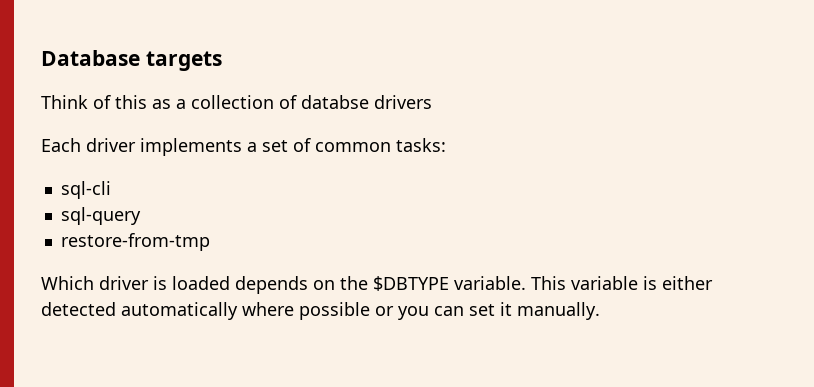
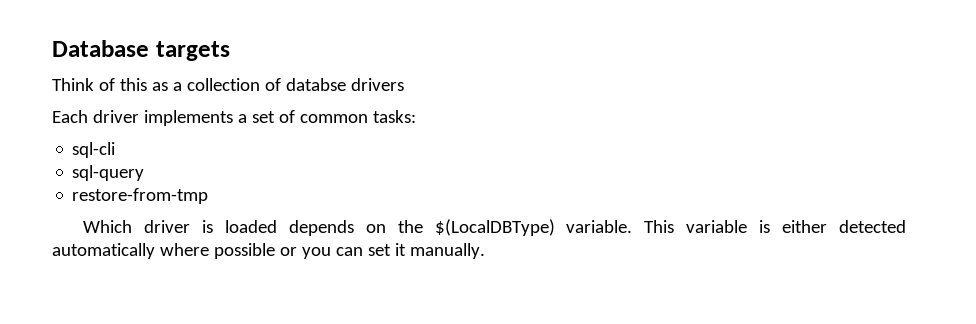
- Which driver is loaded depends on the $DBTYPE variable.
+ Which driver is loaded depends on the $(LocalDBType) variable.

